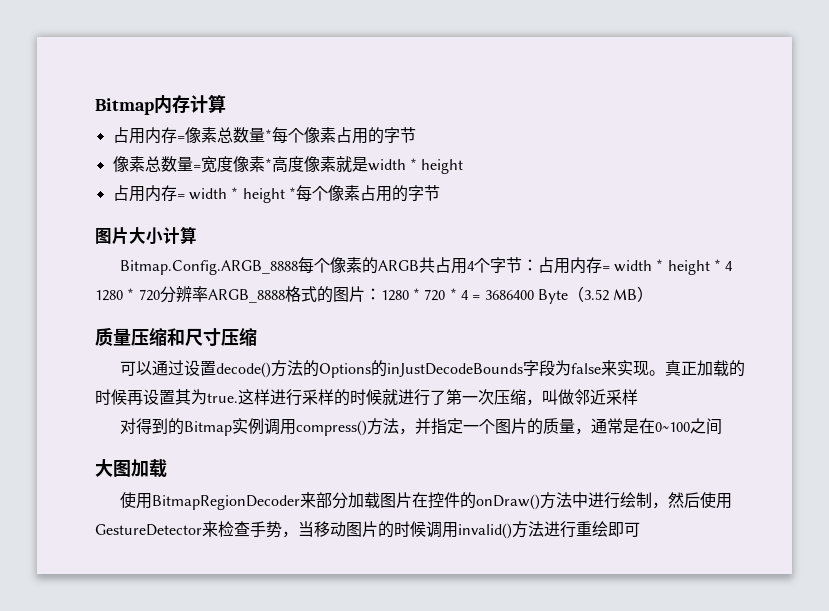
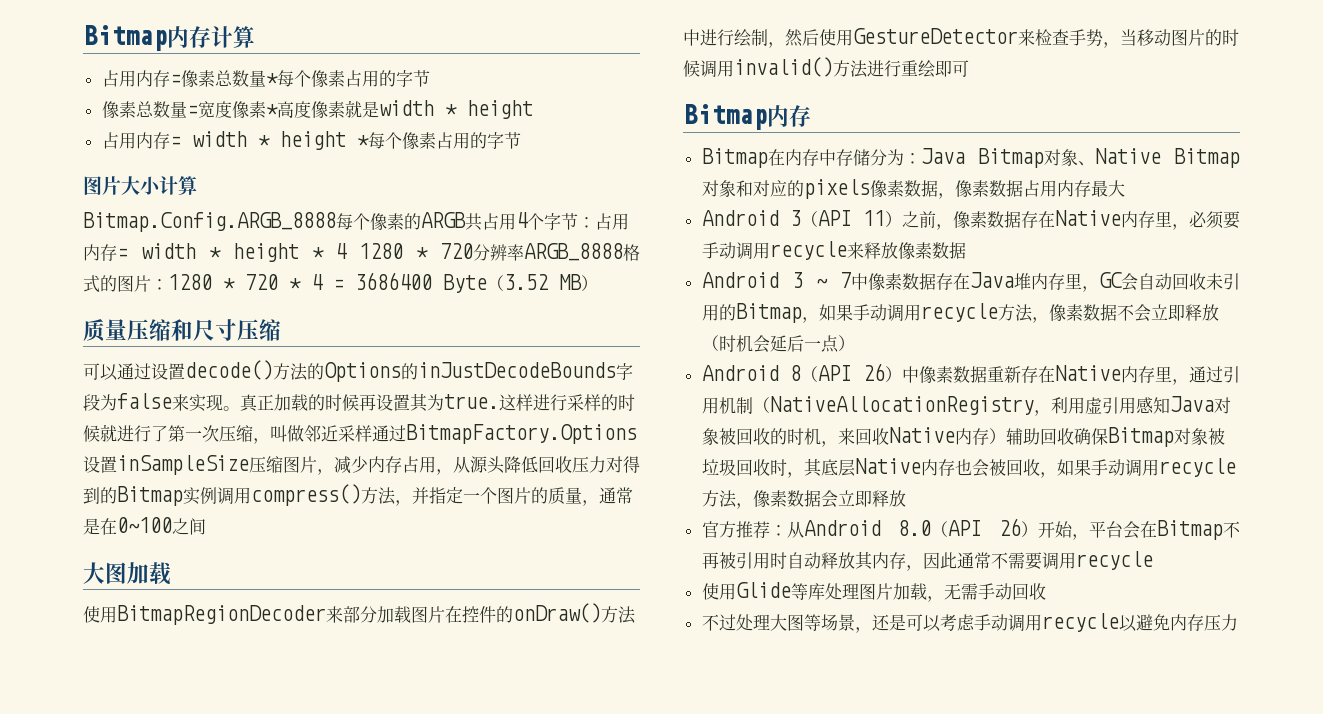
- 这样进行采样的时候就进行了第一次压缩，叫做邻近采样
- 对得到的Bitmap实例调用compress()方法，并指定一个图片的质量，通常是在0~100之间
+ 这样进行采样的时候就进行了第一次压缩，叫做邻近采样通过BitmapFactory.Options设置inSampleSize压缩图片，减少内存占用，从源头降低回收压力对得到的Bitmap实例调用compress()方法，并指定一个图片的质量，通常是在0~100之间
  使用BitmapRegionDecoder来部分加载图片在控件的onDraw()方法中进行绘制，然后使用GestureDetector来检查手势，当移动图片的时候调用invalid()方法进行重绘即可
+ Bitmap内存
+ Bitmap在内存中存储分为：Java Bitmap对象、Native Bitmap对象和对应的pixels像素数据，像素数据占用内存最大
+ Android 3（API 11）之前，像素数据存在Native内存里，必须要手动调用recycle来释放像素数据
+ Android 3 ~ 7中像素数据存在Java堆内存里，GC会自动回收未引用的Bitmap，如果手动调用recycle方法，像素数据不会立即释放（时机会延后一点）
+ Android 8（API 26）中像素数据重新存在Native内存里，通过引用机制（NativeAllocationRegistry，利用虚引用感知Java对象被回收的时机，来回收Native内存）辅助回收确保Bitmap对象被垃圾回收时，其底层Native内存也会被回收，如果手动调用recycle方法，像素数据会立即释放
+ 官方推荐：从Android 8.0（API 26）开始，平台会在Bitmap不再被引用时自动释放其内存，因此通常不需要调用recycle
+ 使用Glide等库处理图片加载，无需手动回收
+ 不过处理大图等场景，还是可以考虑手动调用recycle以避免内存压力

